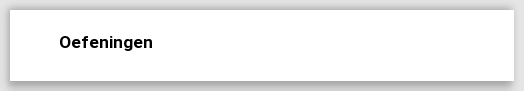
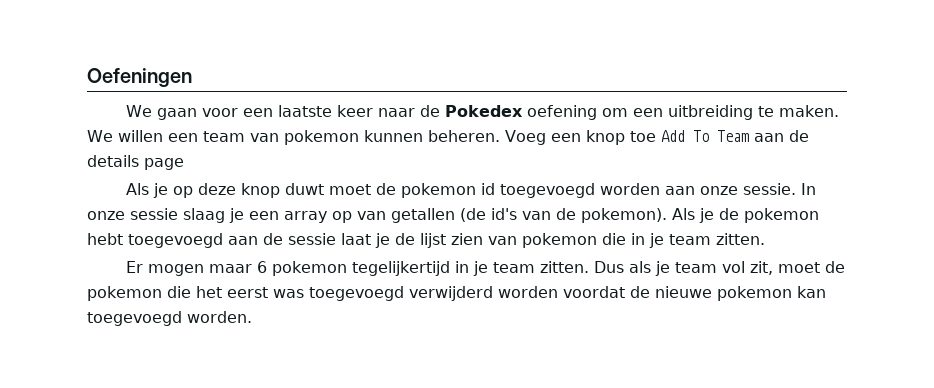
+ We gaan voor een laatste keer naar de Pokedex oefening om een uitbreiding te maken. We willen een team van pokemon kunnen beheren. Voeg een knop toe Add To Team aan de details page
+ Als je op deze knop duwt moet de pokemon id toegevoegd worden aan onze sessie. In onze sessie slaag je een array op van getallen (de id's van de pokemon). Als je de pokemon hebt toegevoegd aan de sessie laat je de lijst zien van pokemon die in je team zitten.
+ Er mogen maar 6 pokemon tegelijkertijd in je team zitten. Dus als je team vol zit, moet de pokemon die het eerst was toegevoegd verwijderd worden voordat de nieuwe pokemon kan toegevoegd worden.

